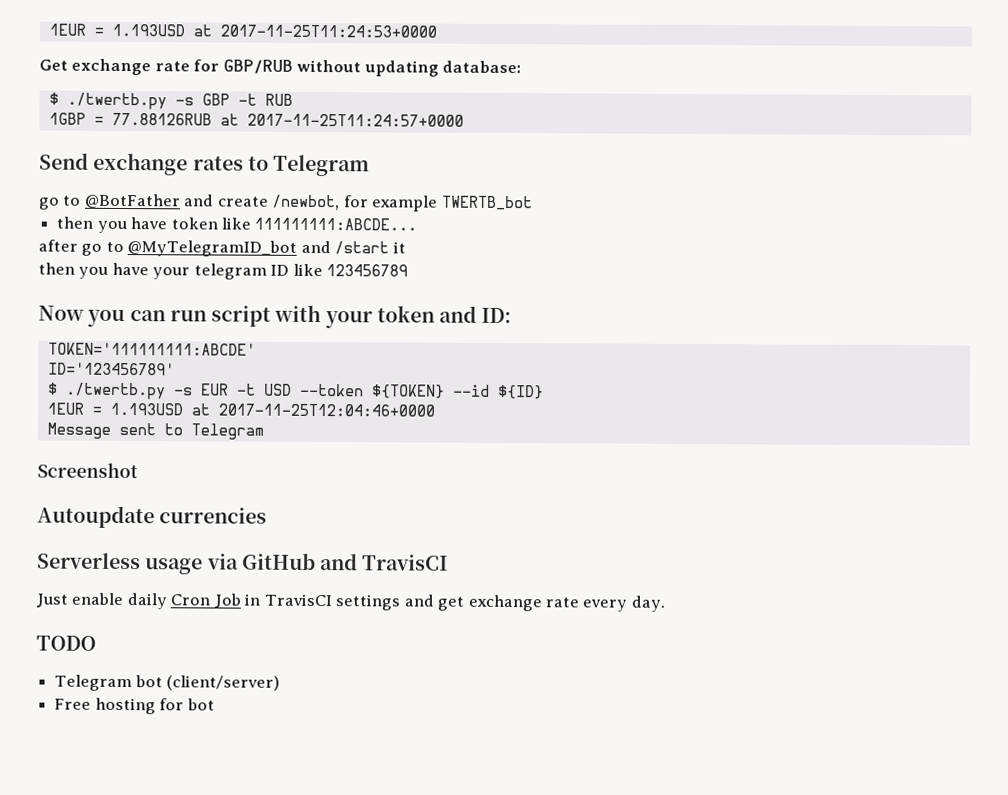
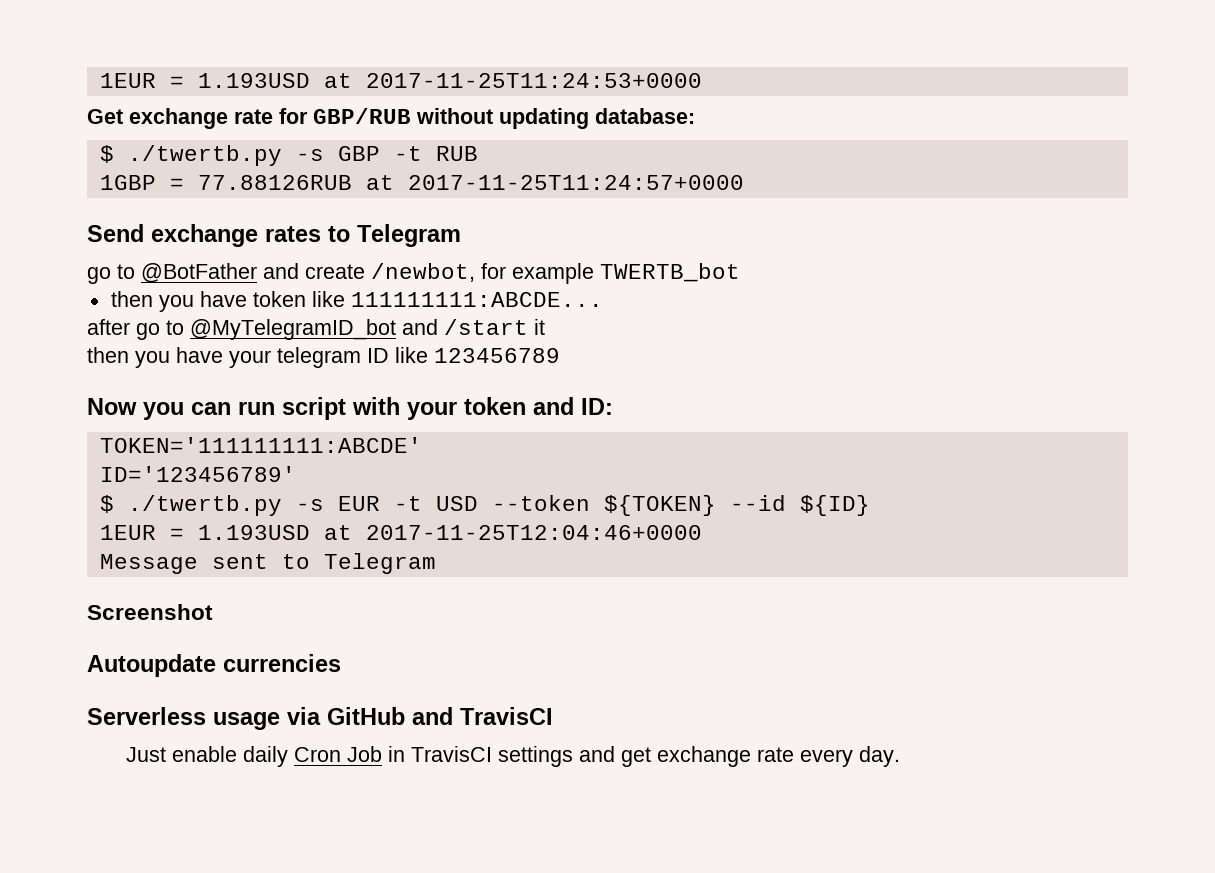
- TODO
- Telegram bot (client/server)
- Free hosting for bot

